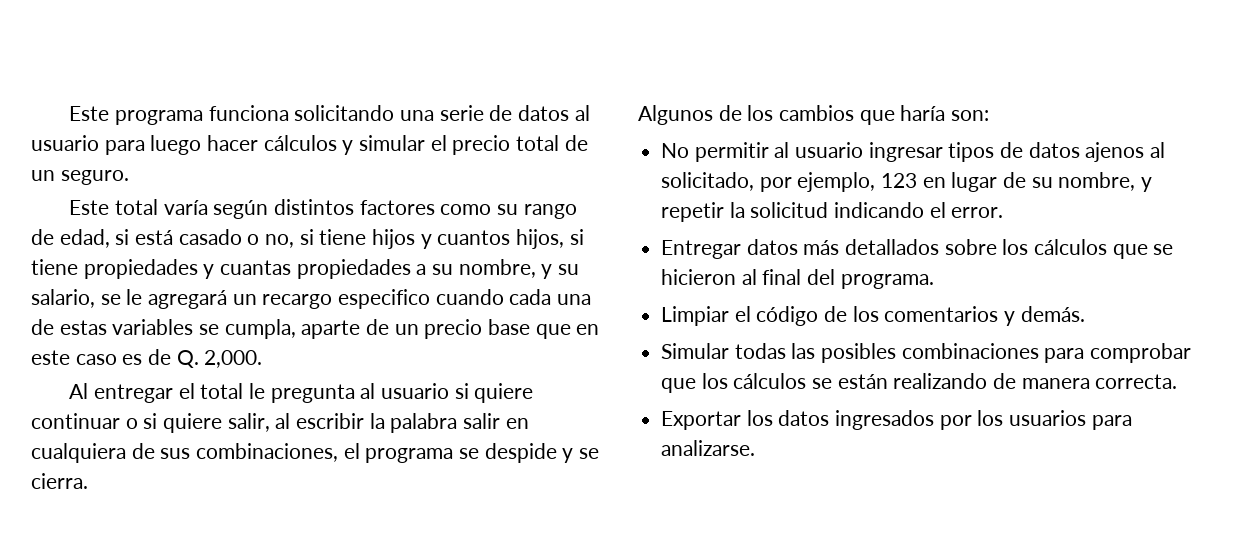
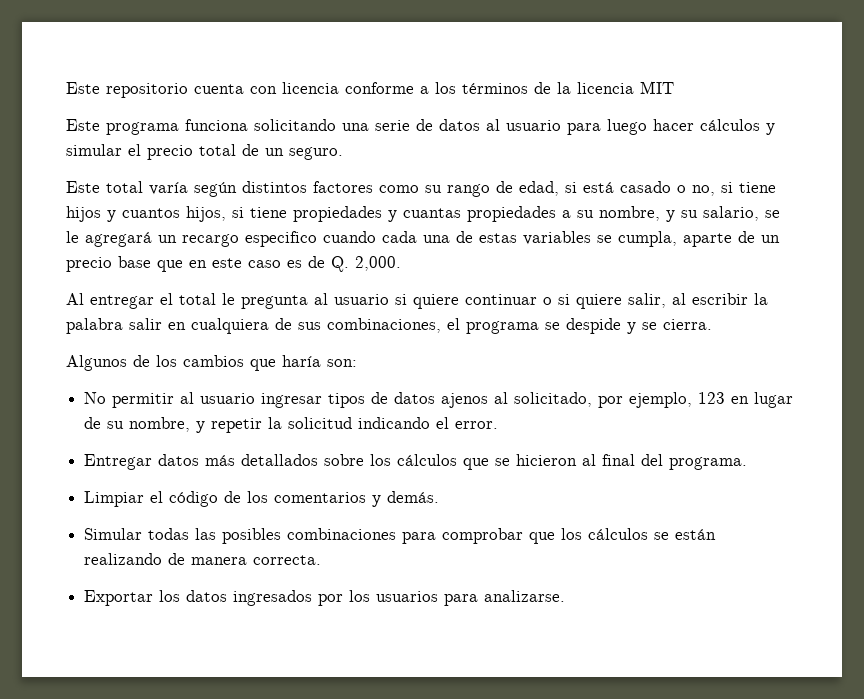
+ Este repositorio cuenta con licencia conforme a los términos de la licencia MIT

